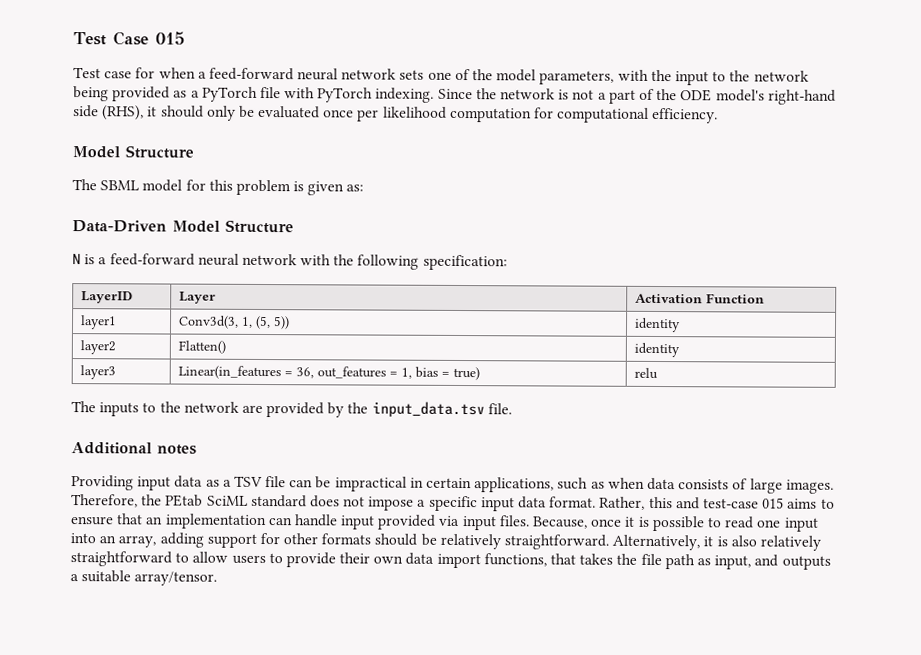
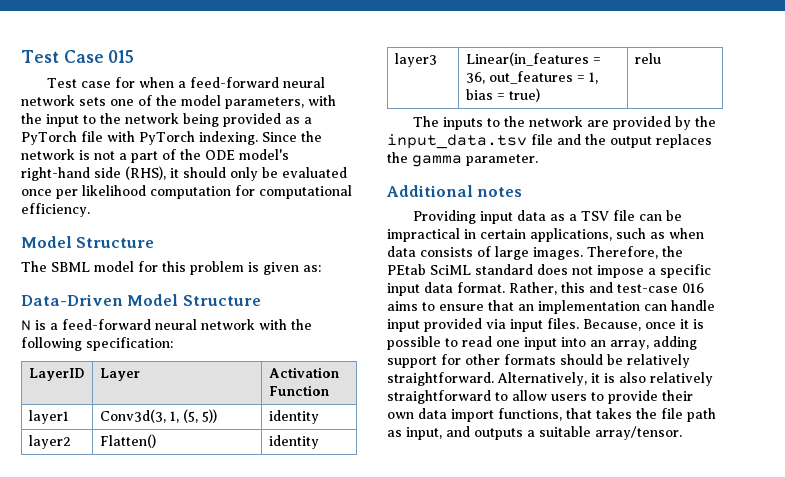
- The inputs to the network are provided by the input_data.tsv file.
+ The inputs to the network are provided by the input_data.tsv file and the output replaces the gamma parameter.
- Rather, this and test-case 015 aims to ensure that an implementation can handle input provided via input files.
+ Rather, this and test-case 016 aims to ensure that an implementation can handle input provided via input files.

